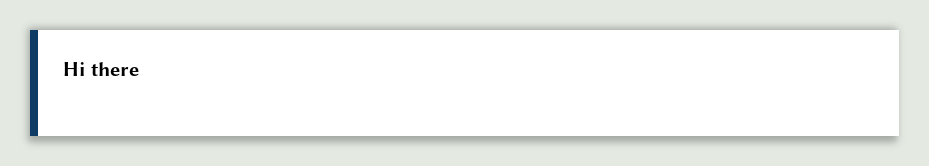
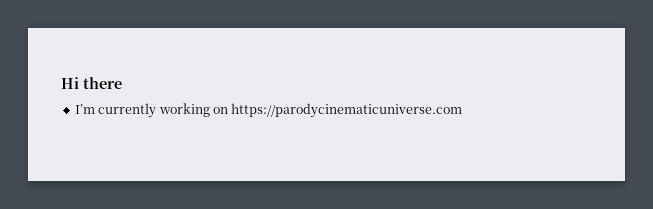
+ I’m currently working on https://parodycinematicuniverse.com

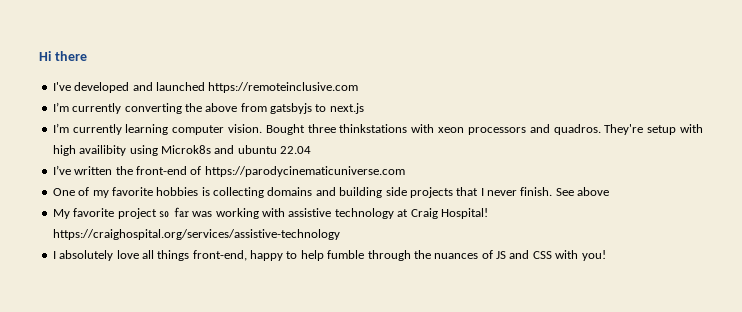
- I’m currently working on https://parodycinematicuniverse.com
+ I've developed and launched https://remoteinclusive.com
+ I’m currently converting the above from gatsbyjs to next.js
+ I’m currently learning computer vision. Bought three thinkstations with xeon processors and quadros. They're setup with high availibity using Microk8s and ubuntu 22.04
+ I’ve written the front-end of https://parodycinematicuniverse.com
+ One of my favorite hobbies is collecting domains and building side projects that I never finish. See above
+ My favorite project so far was working with assistive technology at Craig Hospital! https://craighospital.org/services/assistive-technology
+ I absolutely love all things front-end, happy to help fumble through the nuances of JS and CSS with you!

